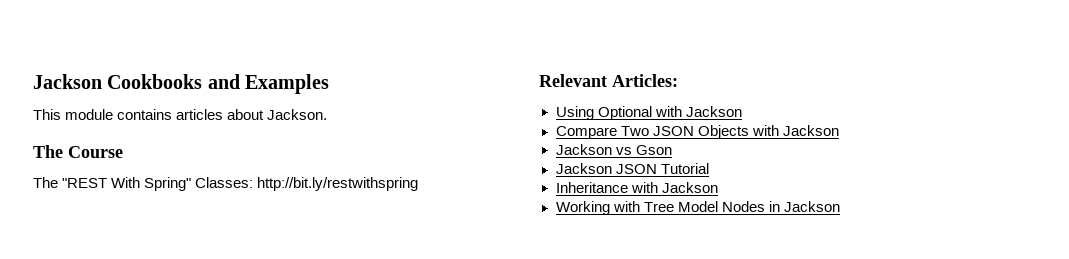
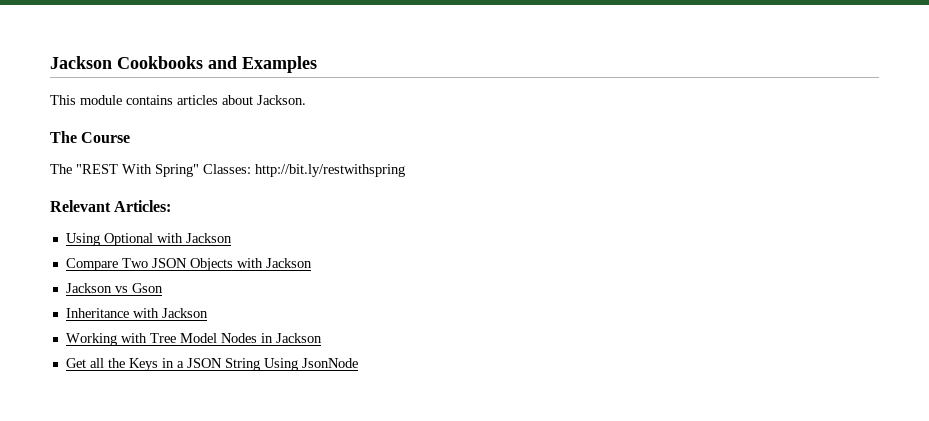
- Jackson JSON Tutorial
+ Get all the Keys in a JSON String Using JsonNode

